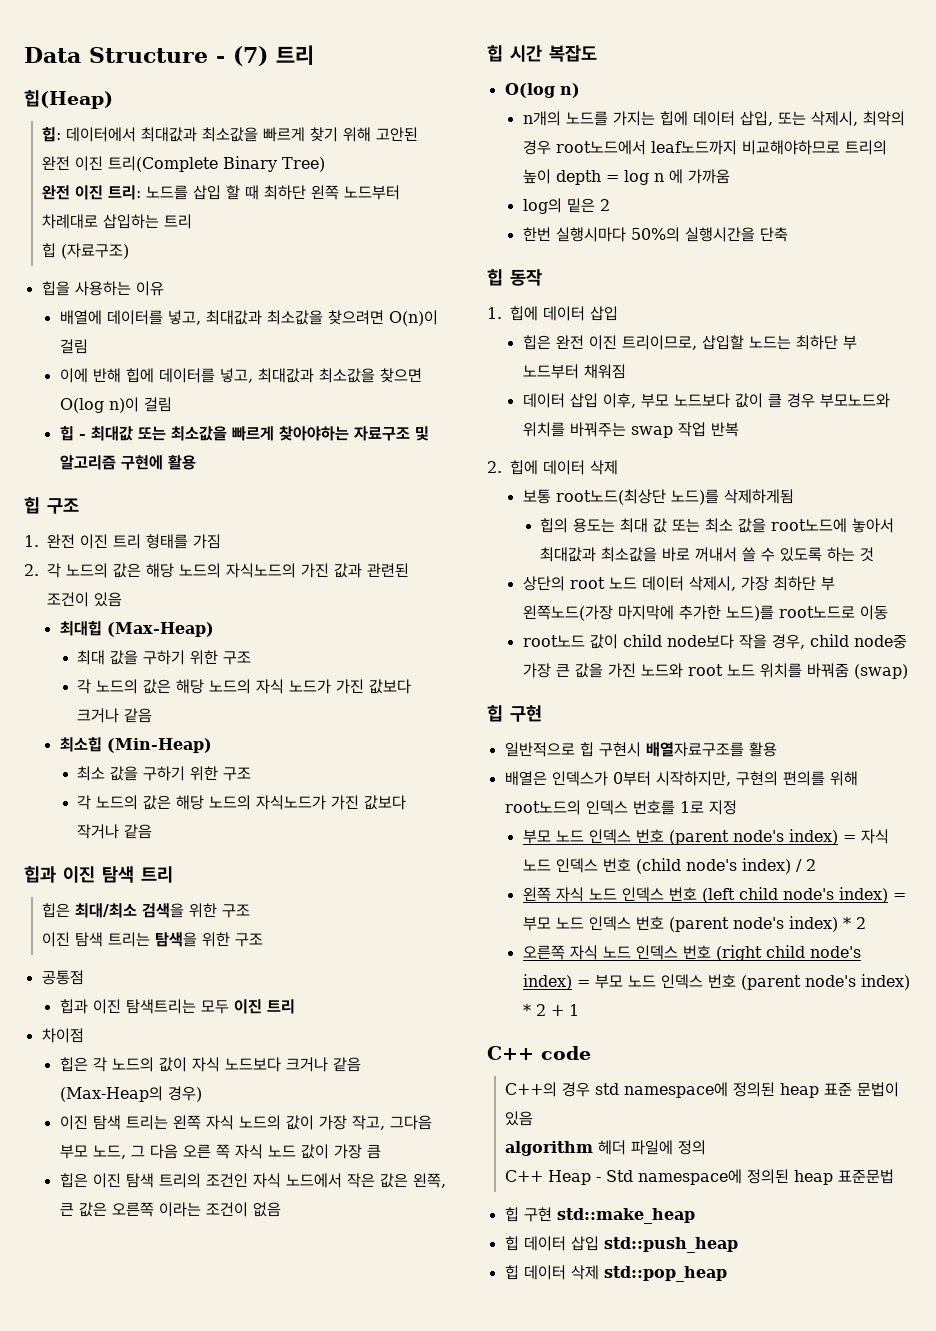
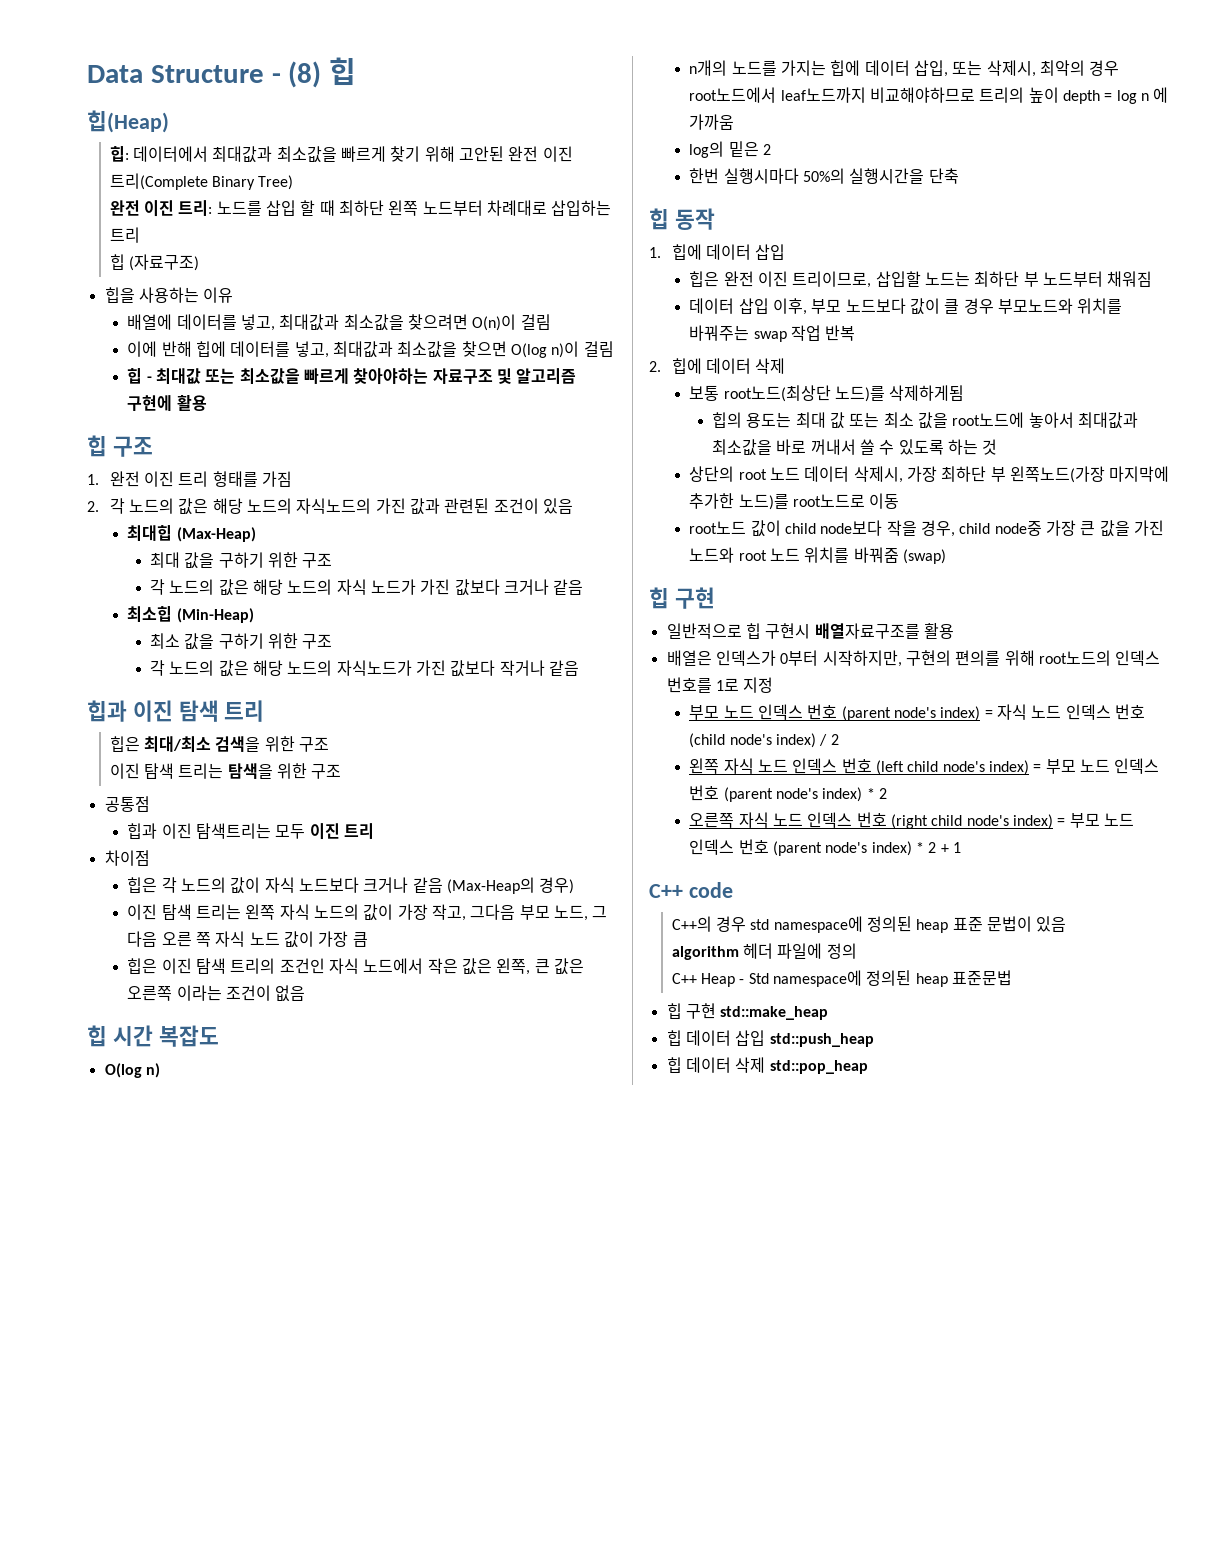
- Data Structure - (7) 트리
+ Data Structure - (8) 힙

